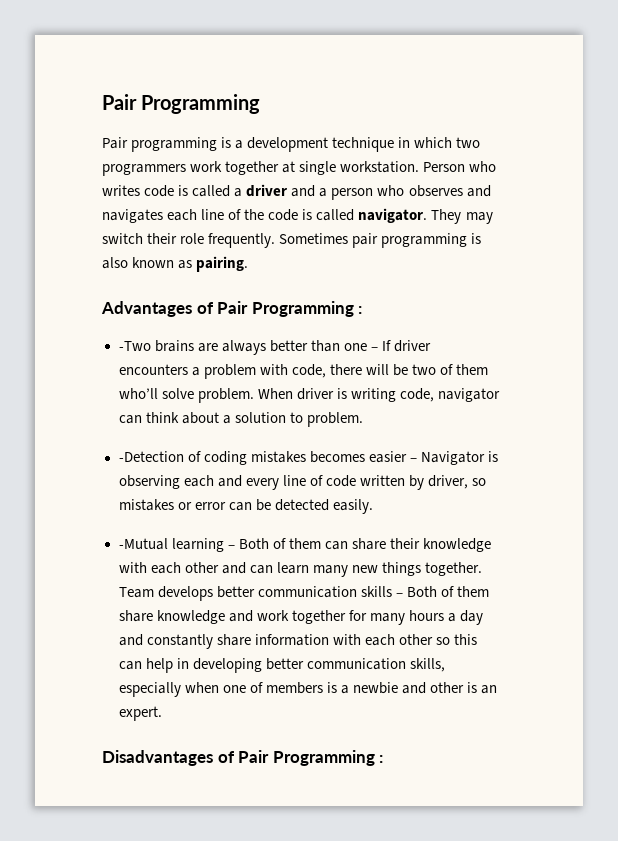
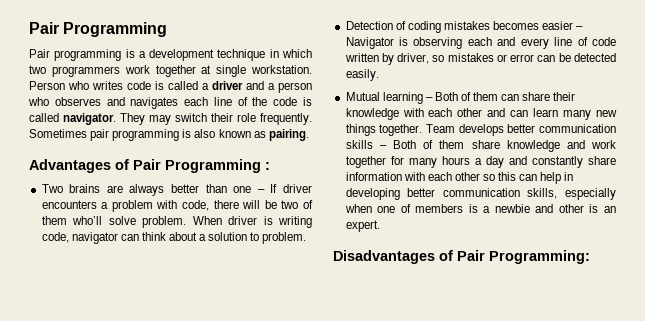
- -Two brains are always better than one – If driver encounters a problem with code, there will be two of them who’ll solve problem.
+ Two brains are always better than one – If driver encounters a problem with code, there will be two of them who’ll solve problem.
- -Detection of coding mistakes becomes easier – Navigator is observing each and every line of code written by driver, so mistakes or error can be detected easily.
+ Detection of coding mistakes becomes easier – Navigator is observing each and every line of code written by driver, so mistakes or error can be detected easily.
- -Mutual learning – Both of them can share their knowledge with each other and can learn many new things together.
+ Mutual learning – Both of them can share their knowledge with each other and can learn many new things together.
- Disadvantages of Pair Programming :
+ Disadvantages of Pair Programming:

